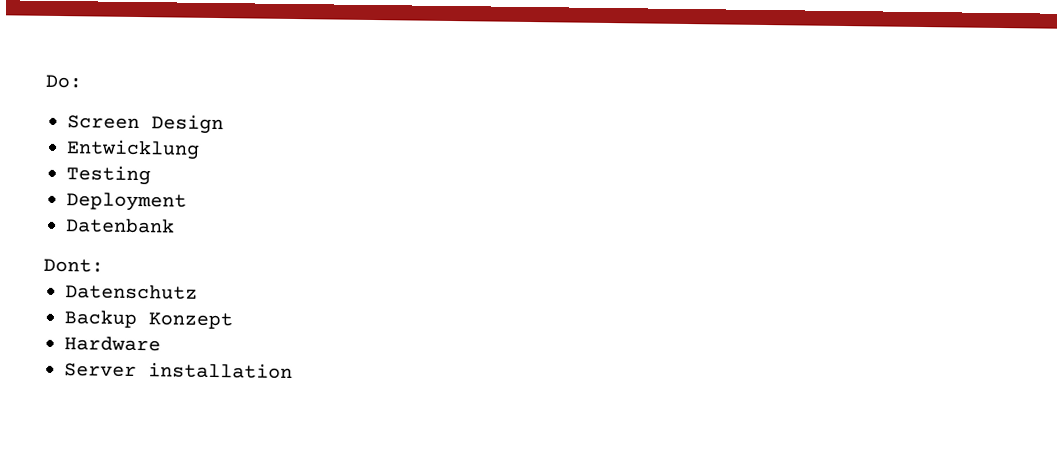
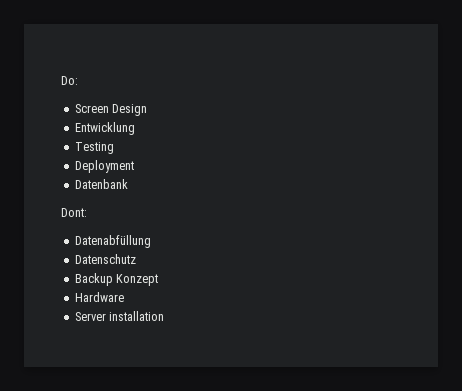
+ Datenabfüllung

